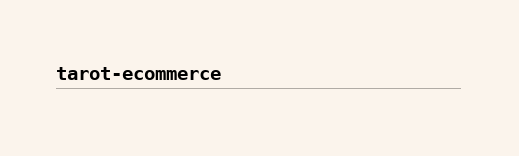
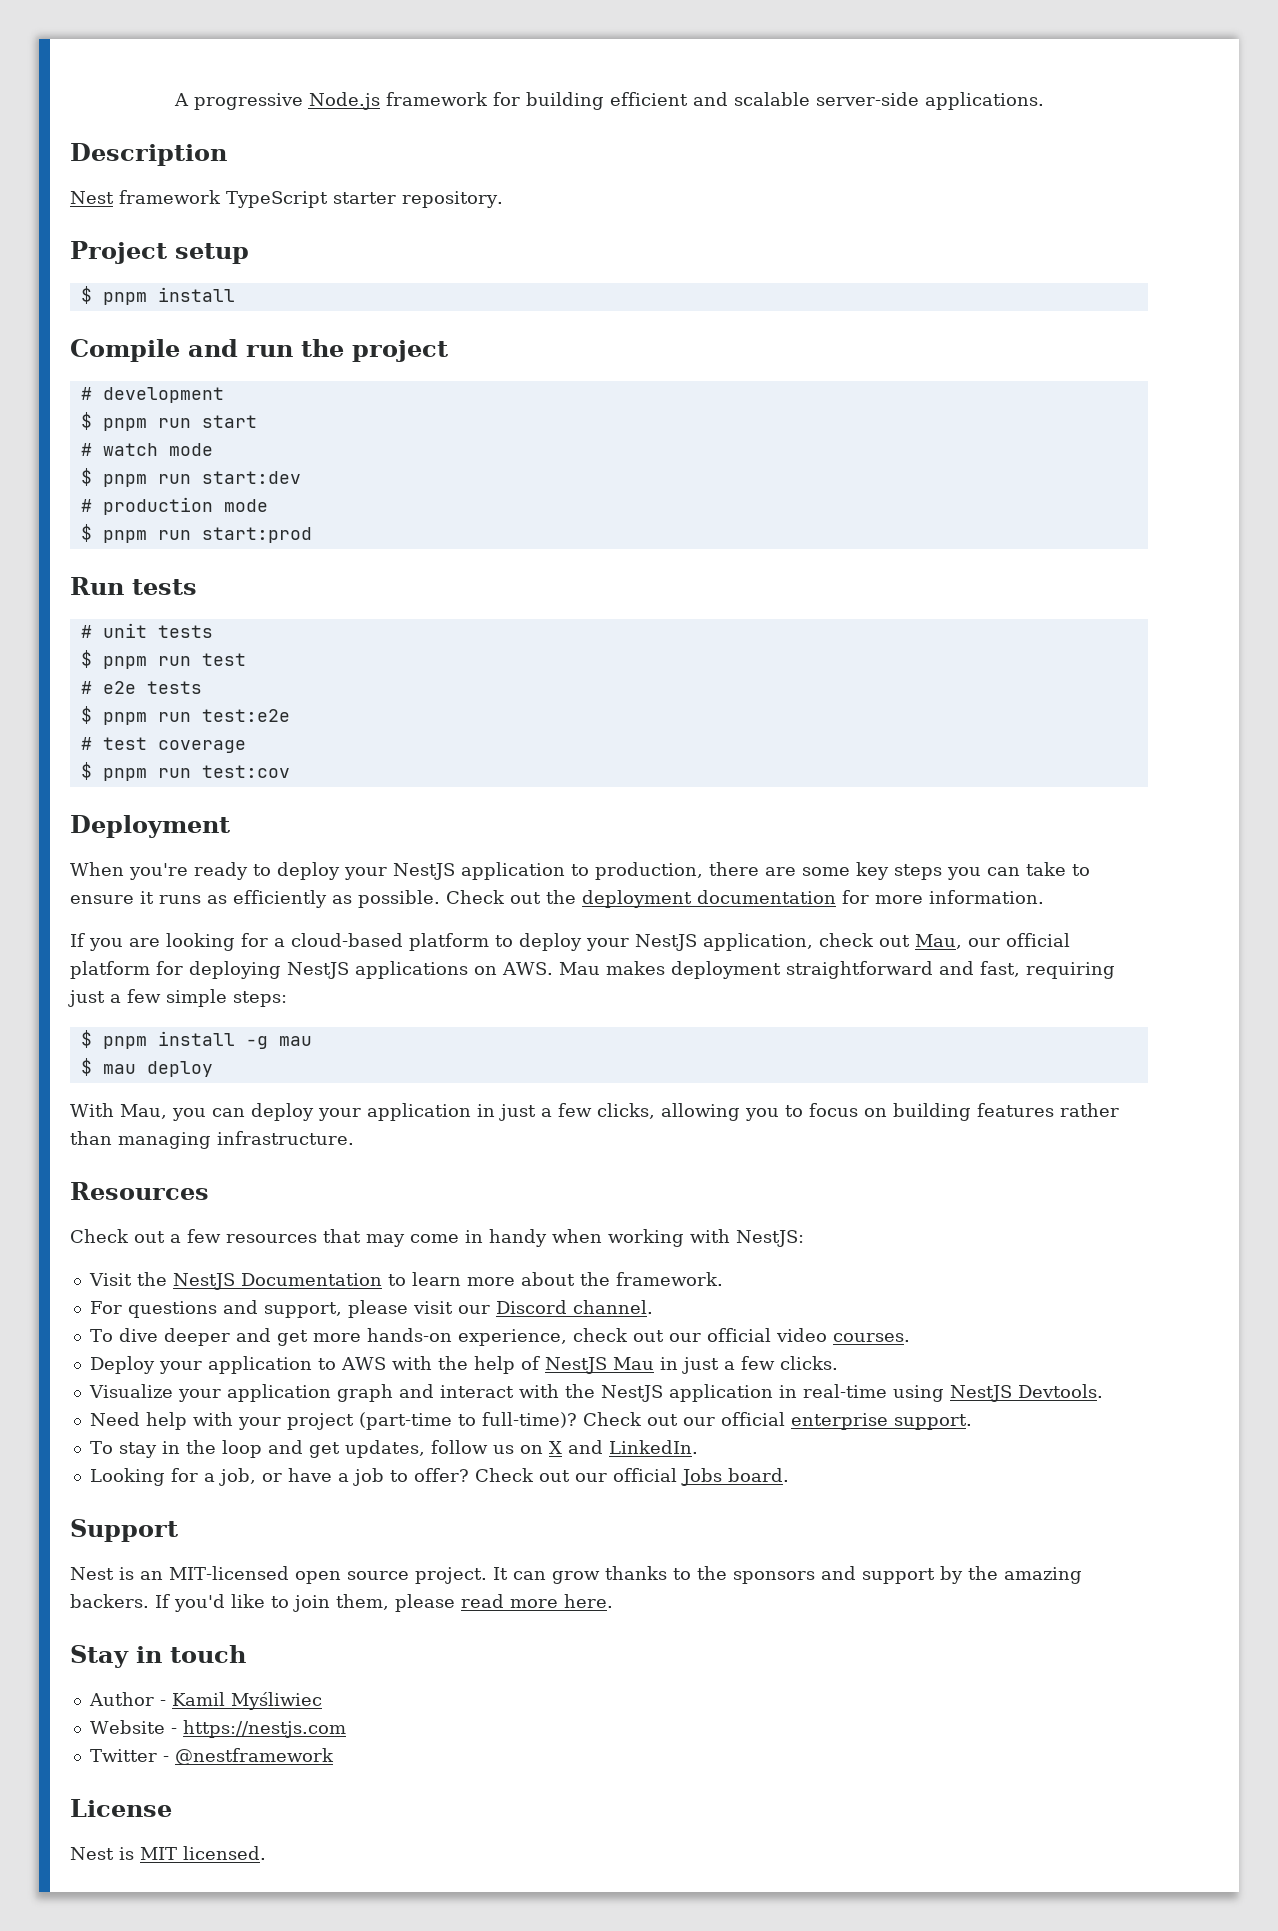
- tarot-ecommerce
+ A progressive Node.js framework for building efficient and scalable server-side applications.
+ Description
+ Nest framework TypeScript starter repository.
+ Project setup
+ $ pnpm install
+ Compile and run the project
+ # development
+ $ pnpm run start
+ # watch mode
+ $ pnpm run start:dev
+ # production mode
+ $ pnpm run start:prod
+ Run tests
+ # unit tests
+ $ pnpm run test
+ # e2e tests
+ $ pnpm run test:e2e
+ # test coverage
+ $ pnpm run test:cov
+ Deployment
+ When you're ready to deploy your NestJS application to production, there are some key steps you can take to ensure it runs as efficiently as possible. Check out the deployment documentation for more information.
+ If you are looking for a cloud-based platform to deploy your NestJS application, check out Mau, our official platform for deploying NestJS applications on AWS. Mau makes deployment straightforward and fast, requiring just a few simple steps:
+ $ pnpm install -g mau
+ $ mau deploy
+ With Mau, you can deploy your application in just a few clicks, allowing you to focus on building features rather than managing infrastructure.
+ Resources
+ Check out a few resources that may come in handy when working with NestJS:
+ Visit the NestJS Documentation to learn more about the framework.
+ For questions and support, please visit our Discord channel.
+ To dive deeper and get more hands-on experience, check out our official video courses.
+ Deploy your application to AWS with the help of NestJS Mau in just a few clicks.
+ Visualize your application graph and interact with the NestJS application in real-time using NestJS Devtools.
+ Need help with your project (part-time to full-time)? Check out our official enterprise support.
+ To stay in the loop and get updates, follow us on X and LinkedIn.
+ Looking for a job, or have a job to offer? Check out our official Jobs board.
+ Support
+ Nest is an MIT-licensed open source project. It can grow thanks to the sponsors and support by the amazing backers. If you'd like to join them, please read more here.
+ Stay in touch
+ Author - Kamil Myśliwiec
+ Website - https://nestjs.com
+ Twitter - @nestframework
+ License
+ Nest is MIT licensed.

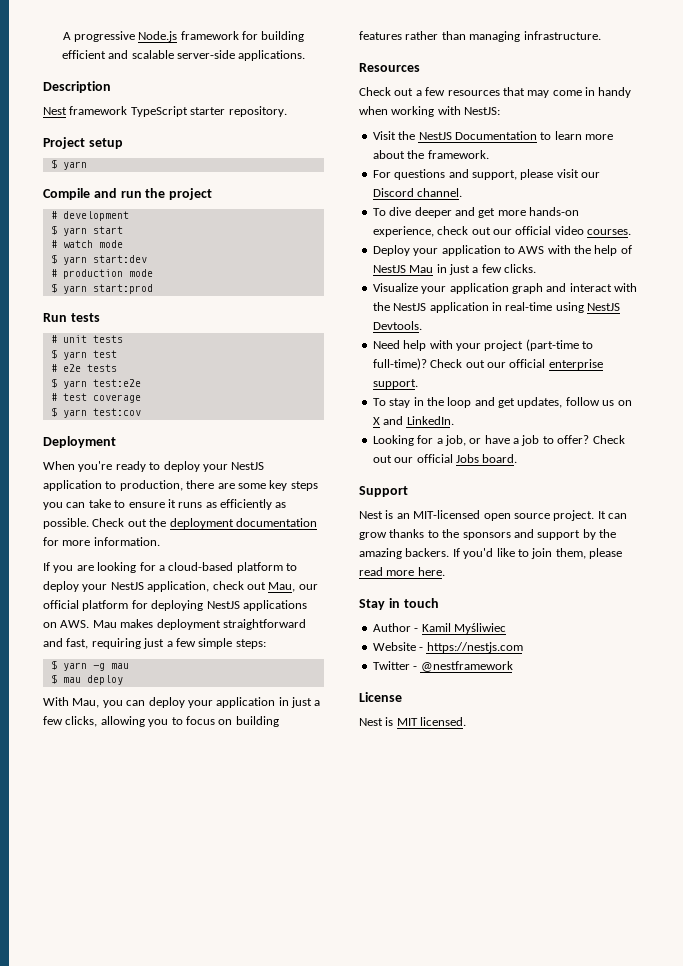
  Project setup
- $ pnpm install
+ $ yarn
- $ pnpm run start
+ $ yarn start
- $ pnpm run start:dev
+ $ yarn start:dev
- $ pnpm run start:prod
+ $ yarn start:prod
- $ pnpm run test
+ $ yarn test
- $ pnpm run test:e2e
+ $ yarn test:e2e
- $ pnpm run test:cov
+ $ yarn test:cov
- $ pnpm install -g mau
+ $ yarn -g mau

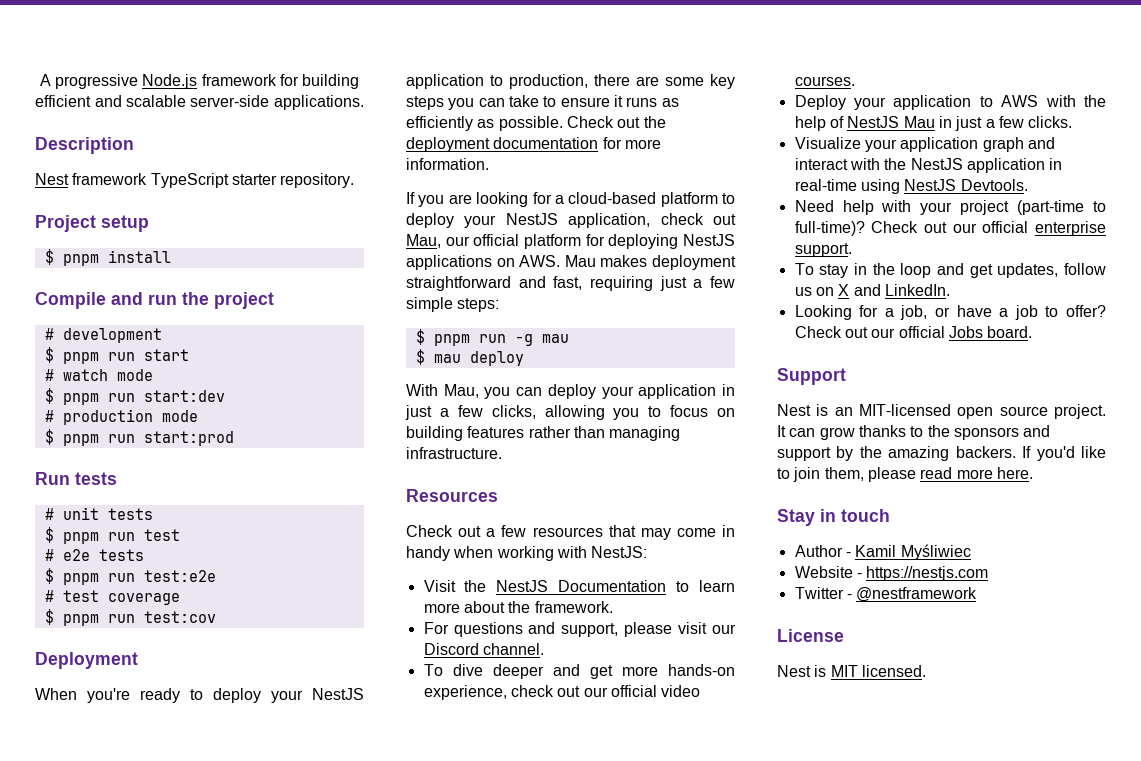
  Project setup
- $ yarn
+ $ pnpm install
- $ yarn start
+ $ pnpm run start
- $ yarn start:dev
+ $ pnpm run start:dev
- $ yarn start:prod
+ $ pnpm run start:prod
- $ yarn test
+ $ pnpm run test
- $ yarn test:e2e
+ $ pnpm run test:e2e
- $ yarn test:cov
+ $ pnpm run test:cov
- $ yarn -g mau
+ $ pnpm run -g mau

